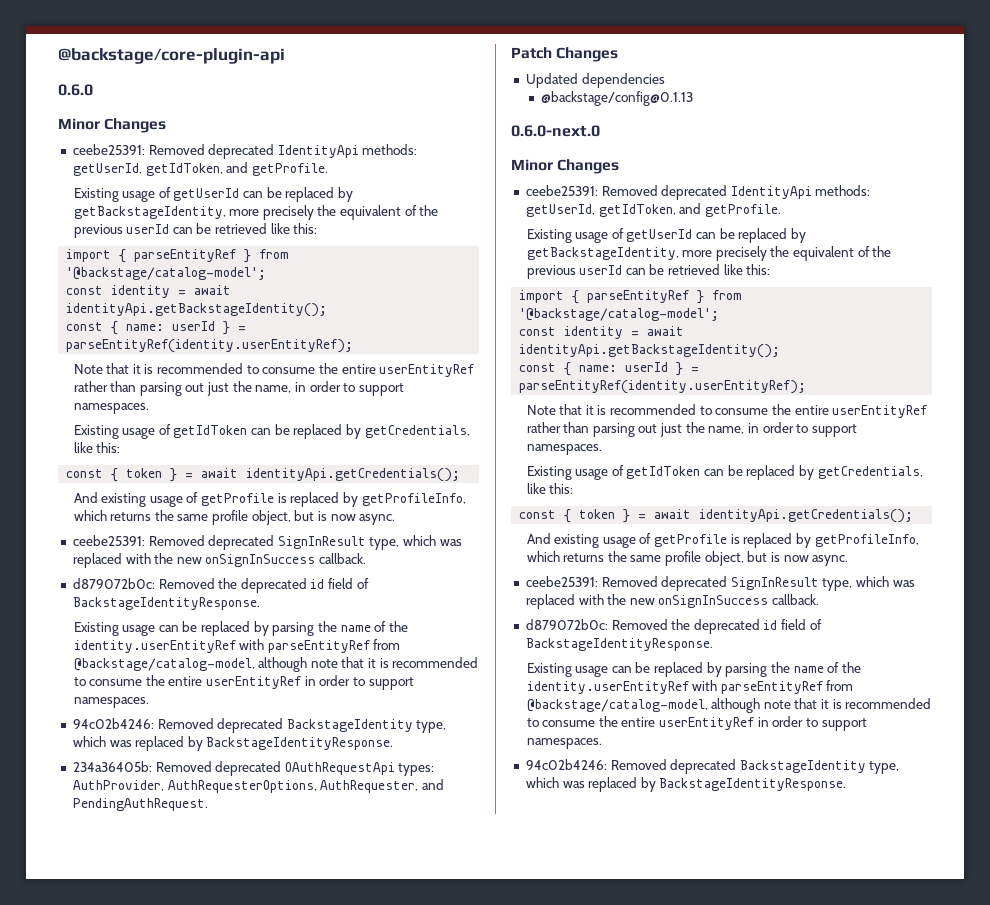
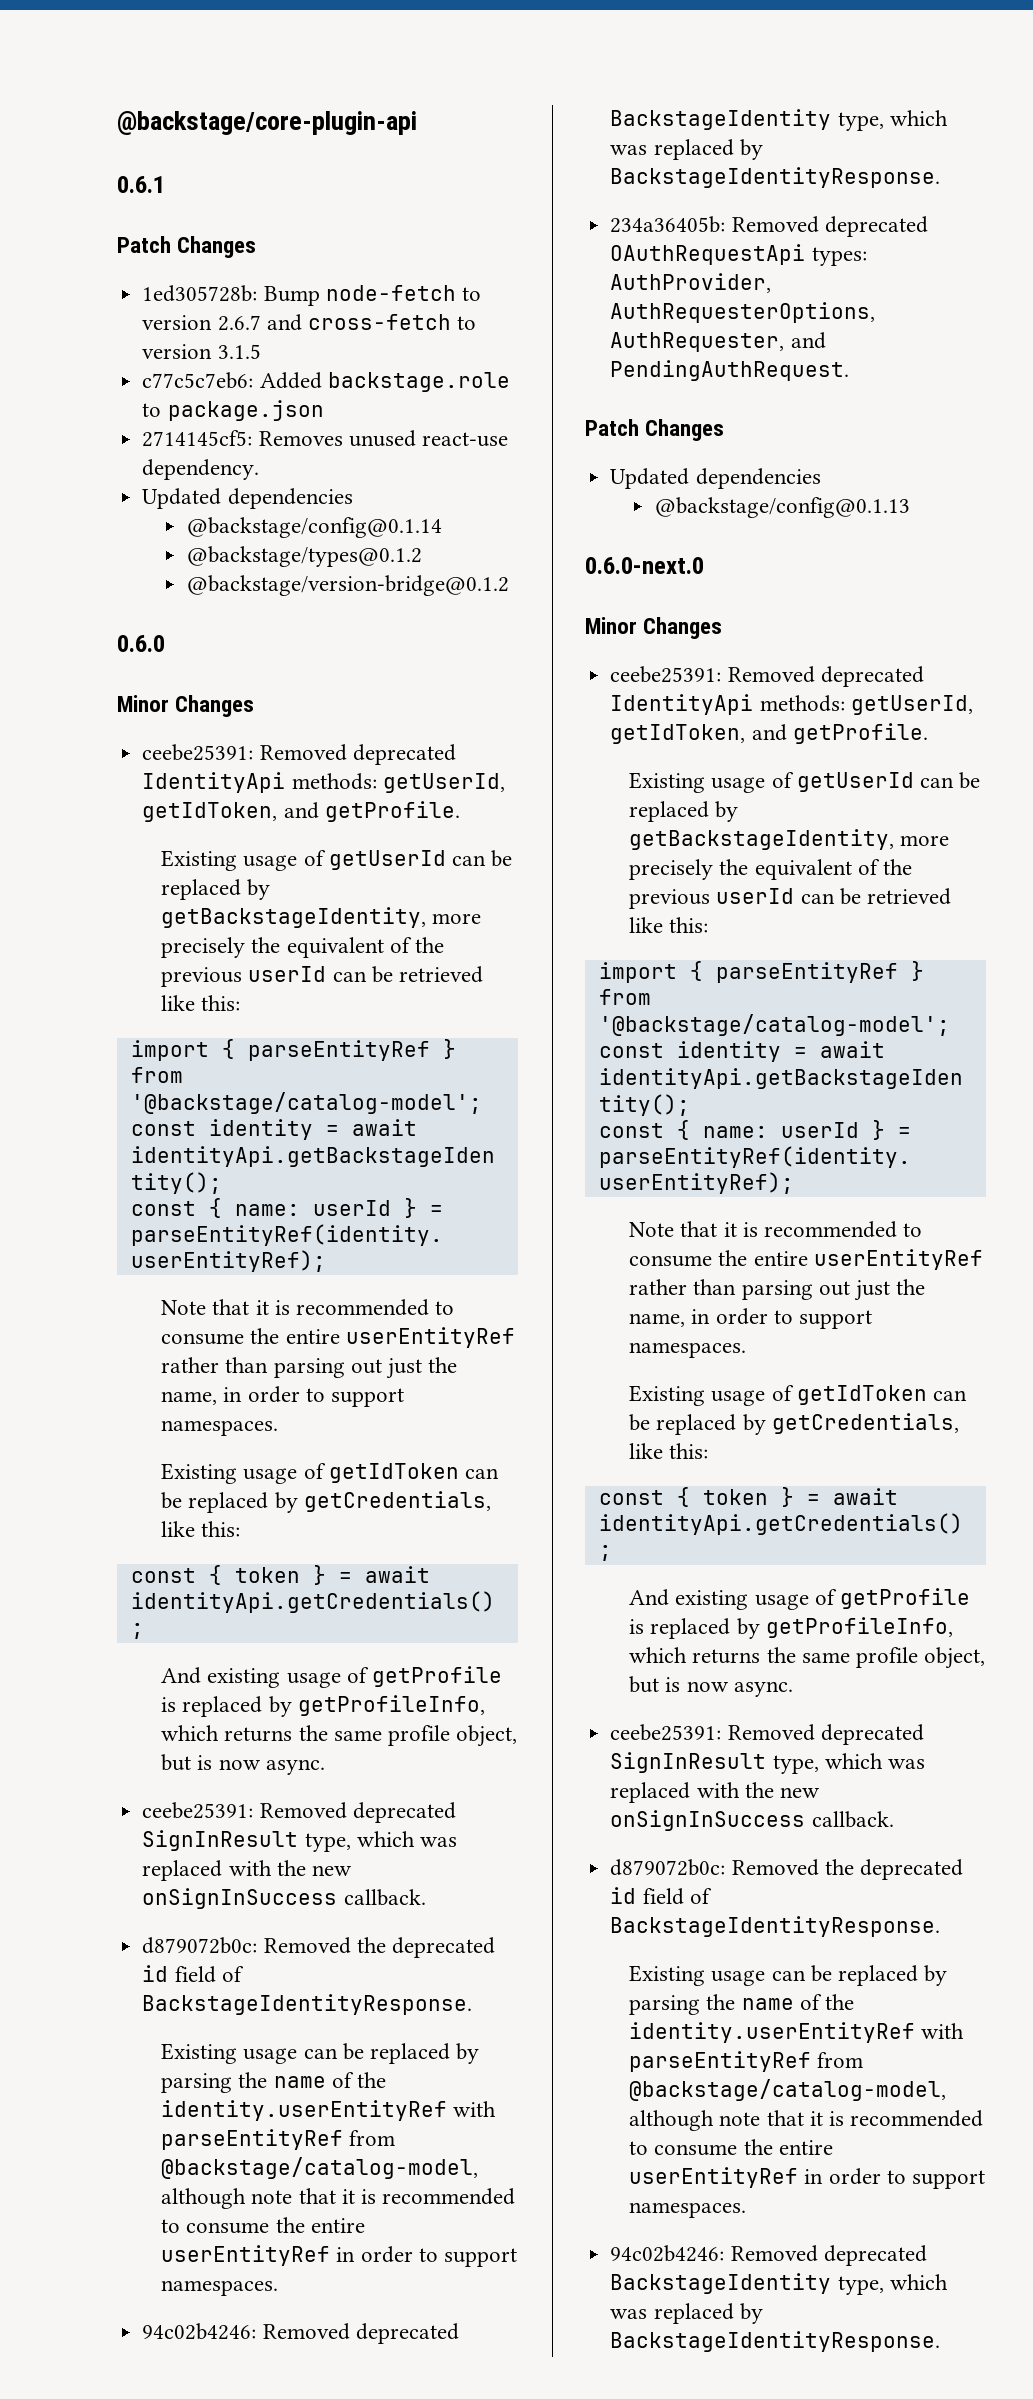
+ 0.6.1
+ Patch Changes
+ 1ed305728b: Bump node-fetch to version 2.6.7 and cross-fetch to version 3.1.5
+ c77c5c7eb6: Added backstage.role to package.json
+ 2714145cf5: Removes unused react-use dependency.
+ Updated dependencies
+ @backstage/config@0.1.14
+ @backstage/types@0.1.2
+ @backstage/version-bridge@0.1.2

